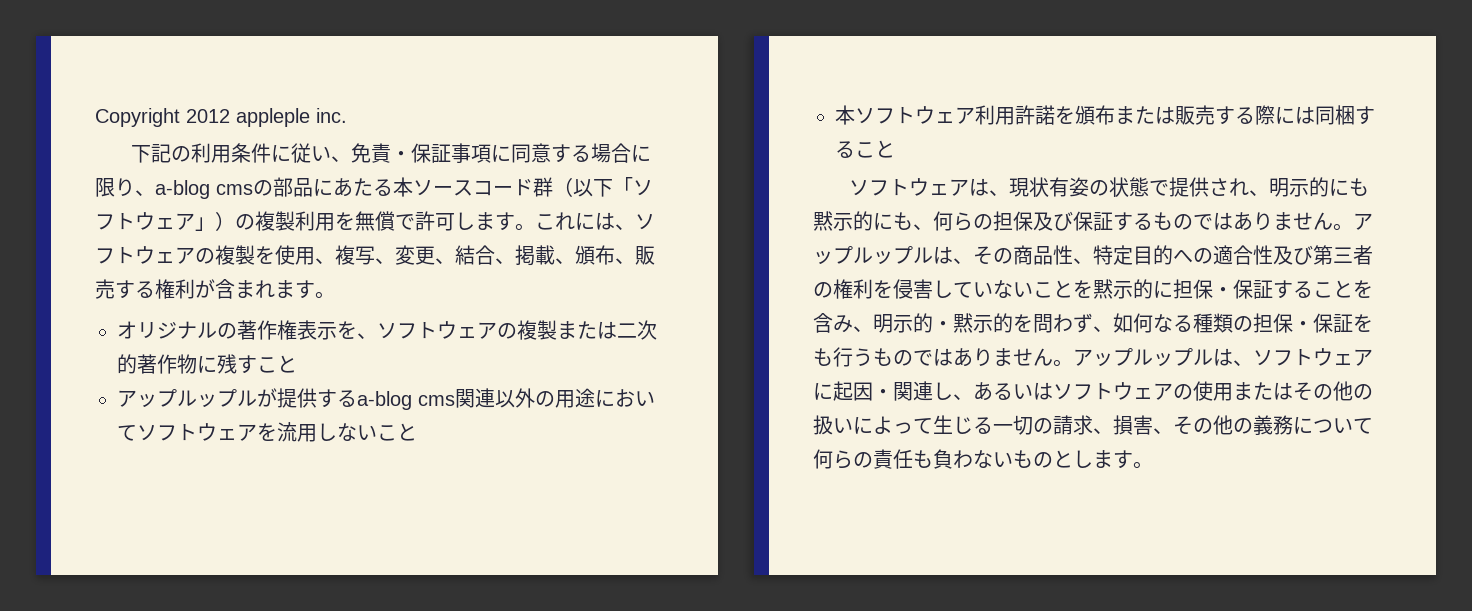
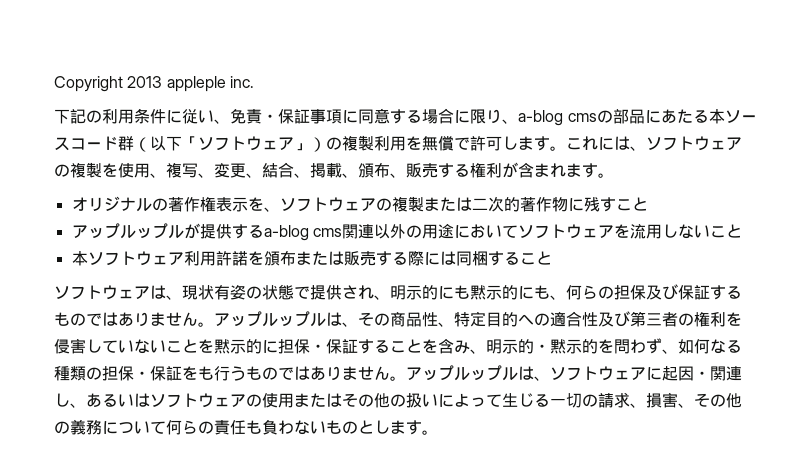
- Copyright 2012 appleple inc.
+ Copyright 2013 appleple inc.

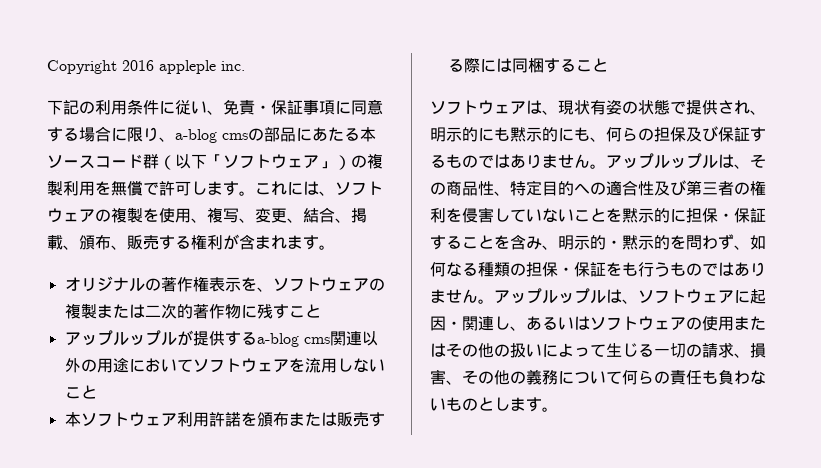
- Copyright 2013 appleple inc.
+ Copyright 2016 appleple inc.

